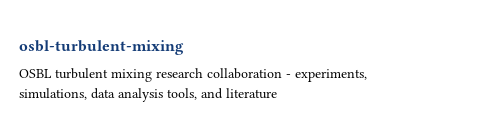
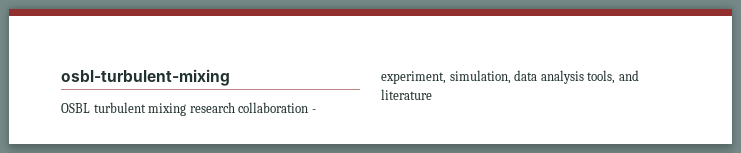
- OSBL turbulent mixing research collaboration - experiments, simulations, data analysis tools, and literature
+ OSBL turbulent mixing research collaboration - experiment, simulation, data analysis tools, and literature

